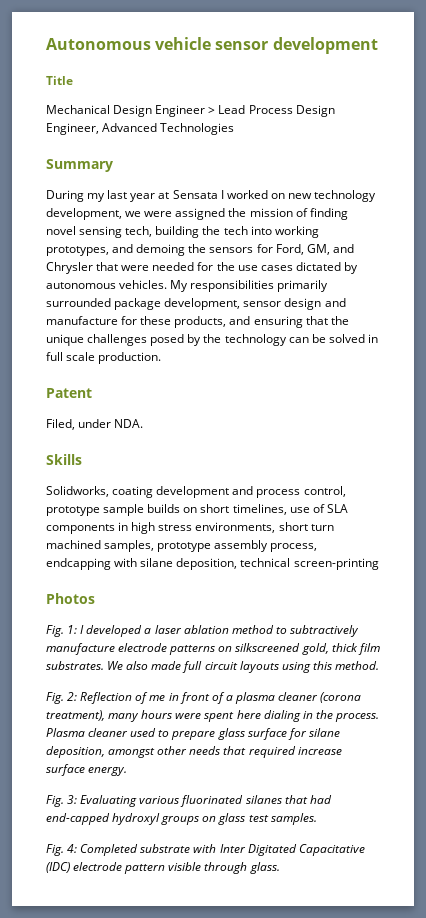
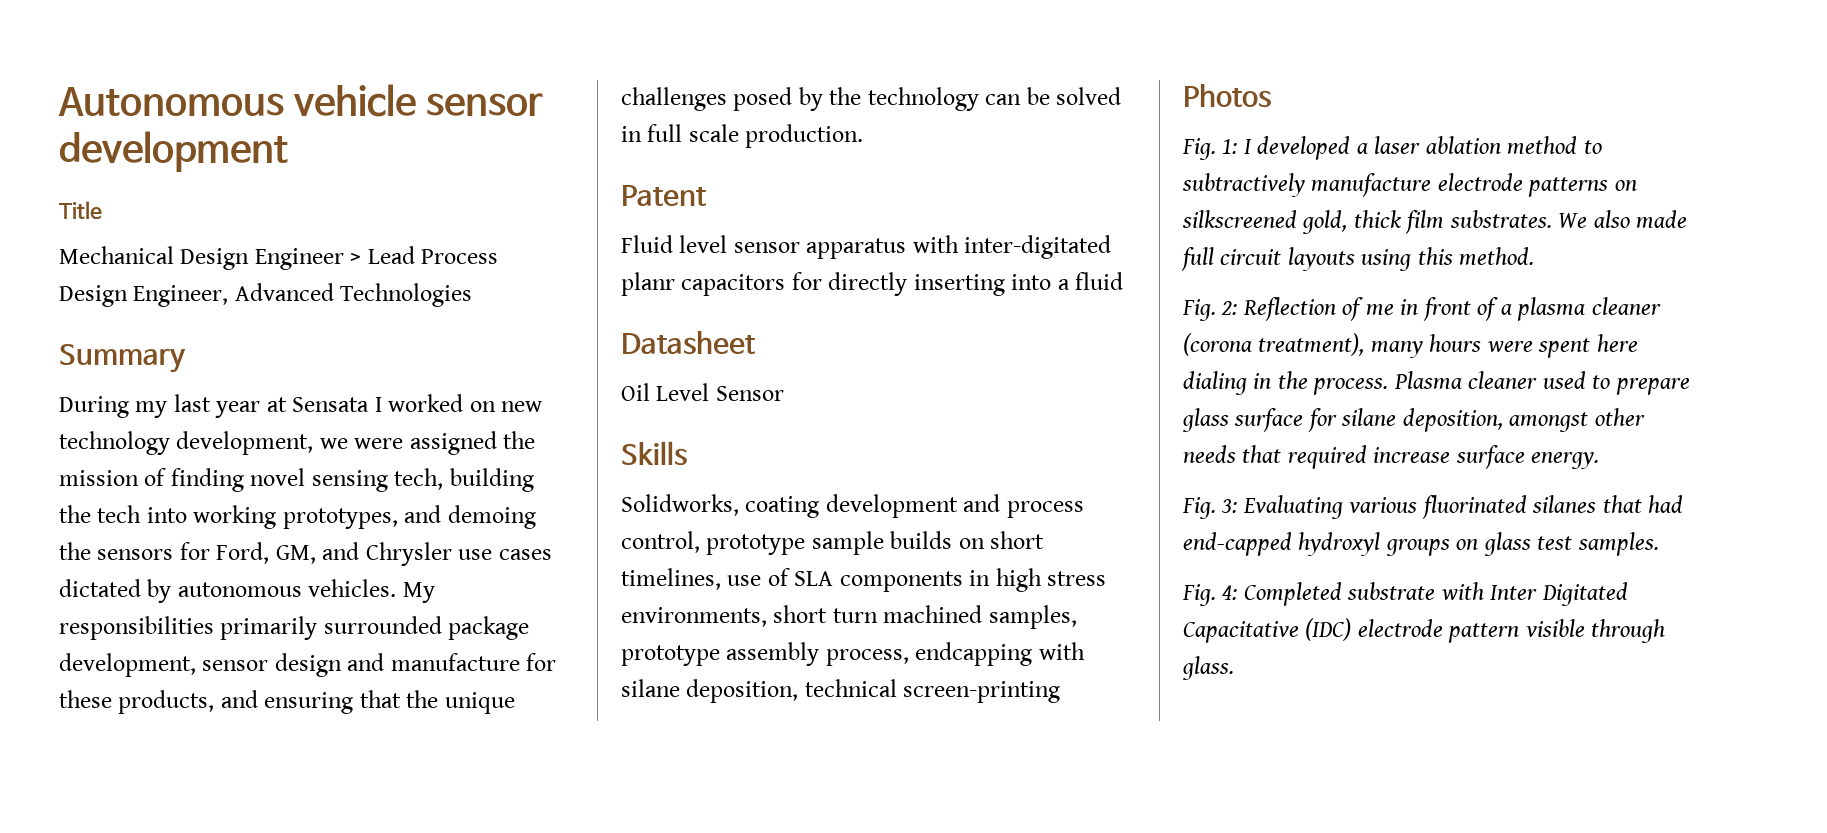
- During my last year at Sensata I worked on new technology development, we were assigned the mission of finding novel sensing tech, building the tech into working prototypes, and demoing the sensors for Ford, GM, and Chrysler that were needed for the use cases dictated by autonomous vehicles.
+ During my last year at Sensata I worked on new technology development, we were assigned the mission of finding novel sensing tech, building the tech into working prototypes, and demoing the sensors for Ford, GM, and Chrysler use cases dictated by autonomous vehicles.
- Filed, under NDA.
+ Fluid level sensor apparatus with inter-digitated planr capacitors for directly inserting into a fluid
+ Datasheet
+ Oil Level Sensor

